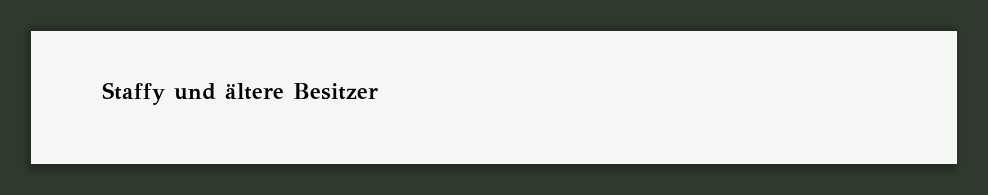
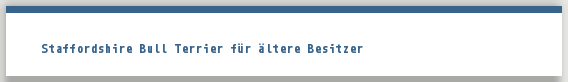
- Staffy und ältere Besitzer
+ Staffordshire Bull Terrier für ältere Besitzer

